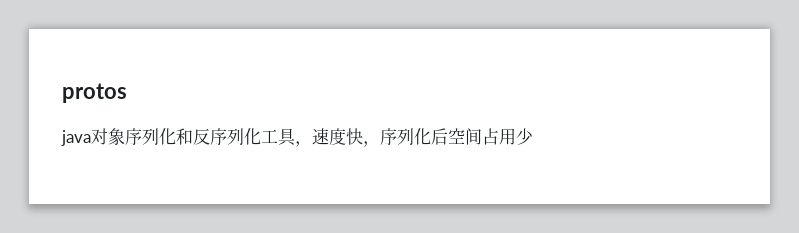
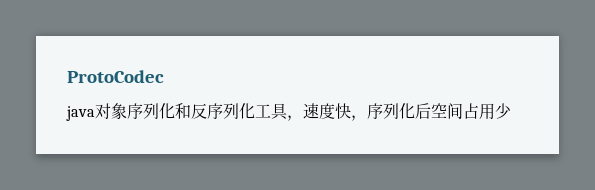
- protos
+ ProtoCodec

